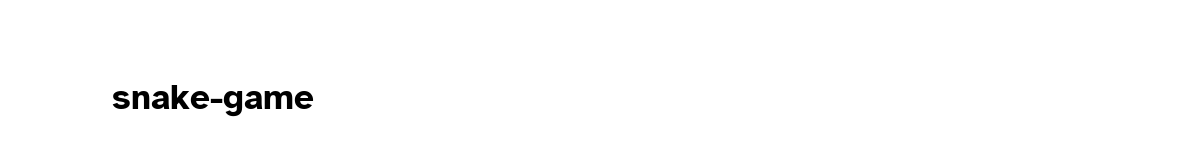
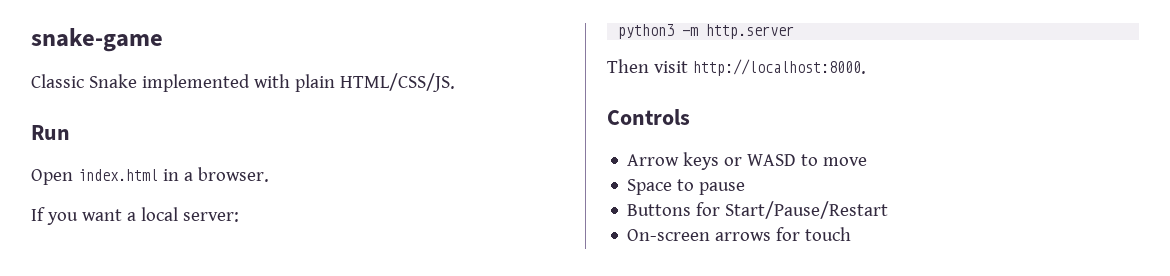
+ Classic Snake implemented with plain HTML/CSS/JS.
+ Run
+ Open index.html in a browser.
+ If you want a local server:
+ python3 -m http.server
+ Then visit http://localhost:8000.
+ Controls
+ Arrow keys or WASD to move
+ Space to pause
+ Buttons for Start/Pause/Restart
+ On-screen arrows for touch

